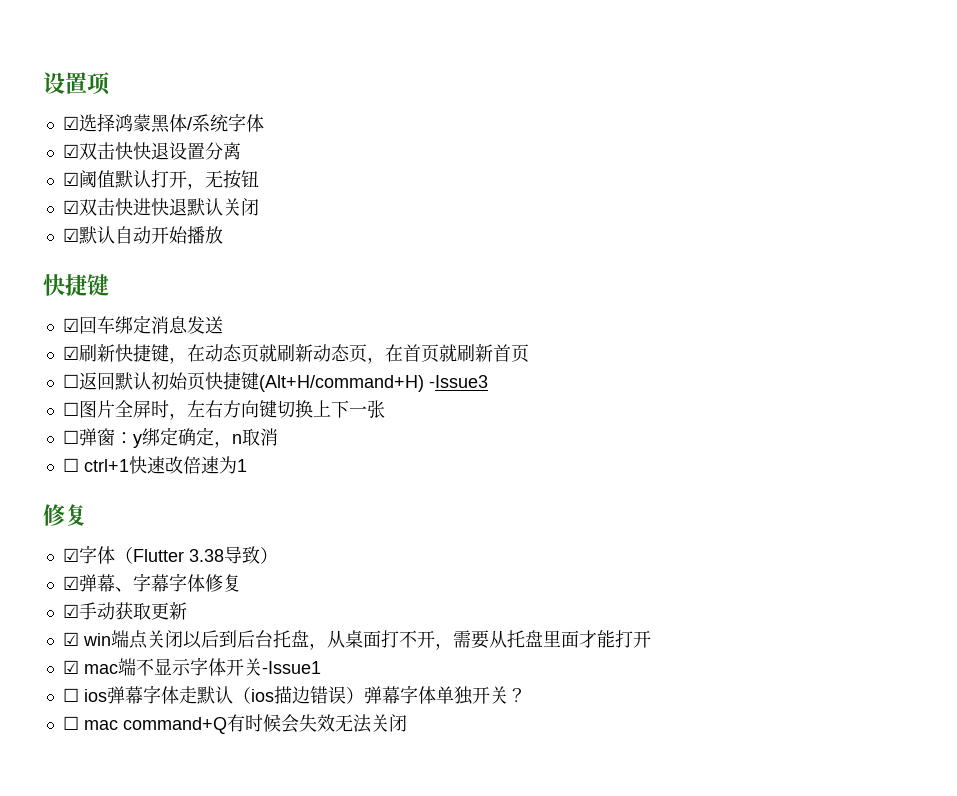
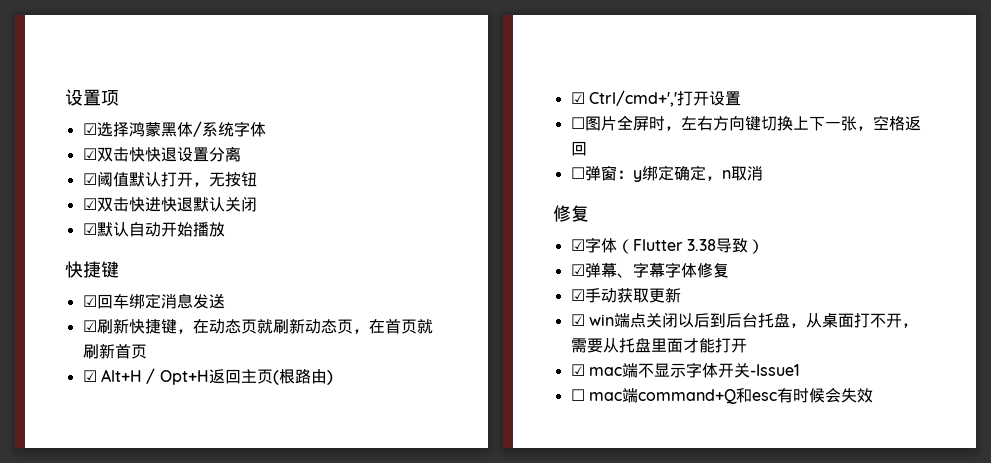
- ☐返回默认初始页快捷键(Alt+H/command+H) -Issue3
+ ☑ Alt+H / Opt+H返回主页(根路由)
+ ☑ Ctrl/cmd+','打开设置
- ☐图片全屏时，左右方向键切换上下一张
+ ☐图片全屏时，左右方向键切换上下一张，空格返回
- ☐ ctrl+1快速改倍速为1
- ☐ ios弹幕字体走默认（ios描边错误）弹幕字体单独开关？
- ☐ mac command+Q有时候会失效无法关闭
+ ☐ mac端command+Q和esc有时候会失效

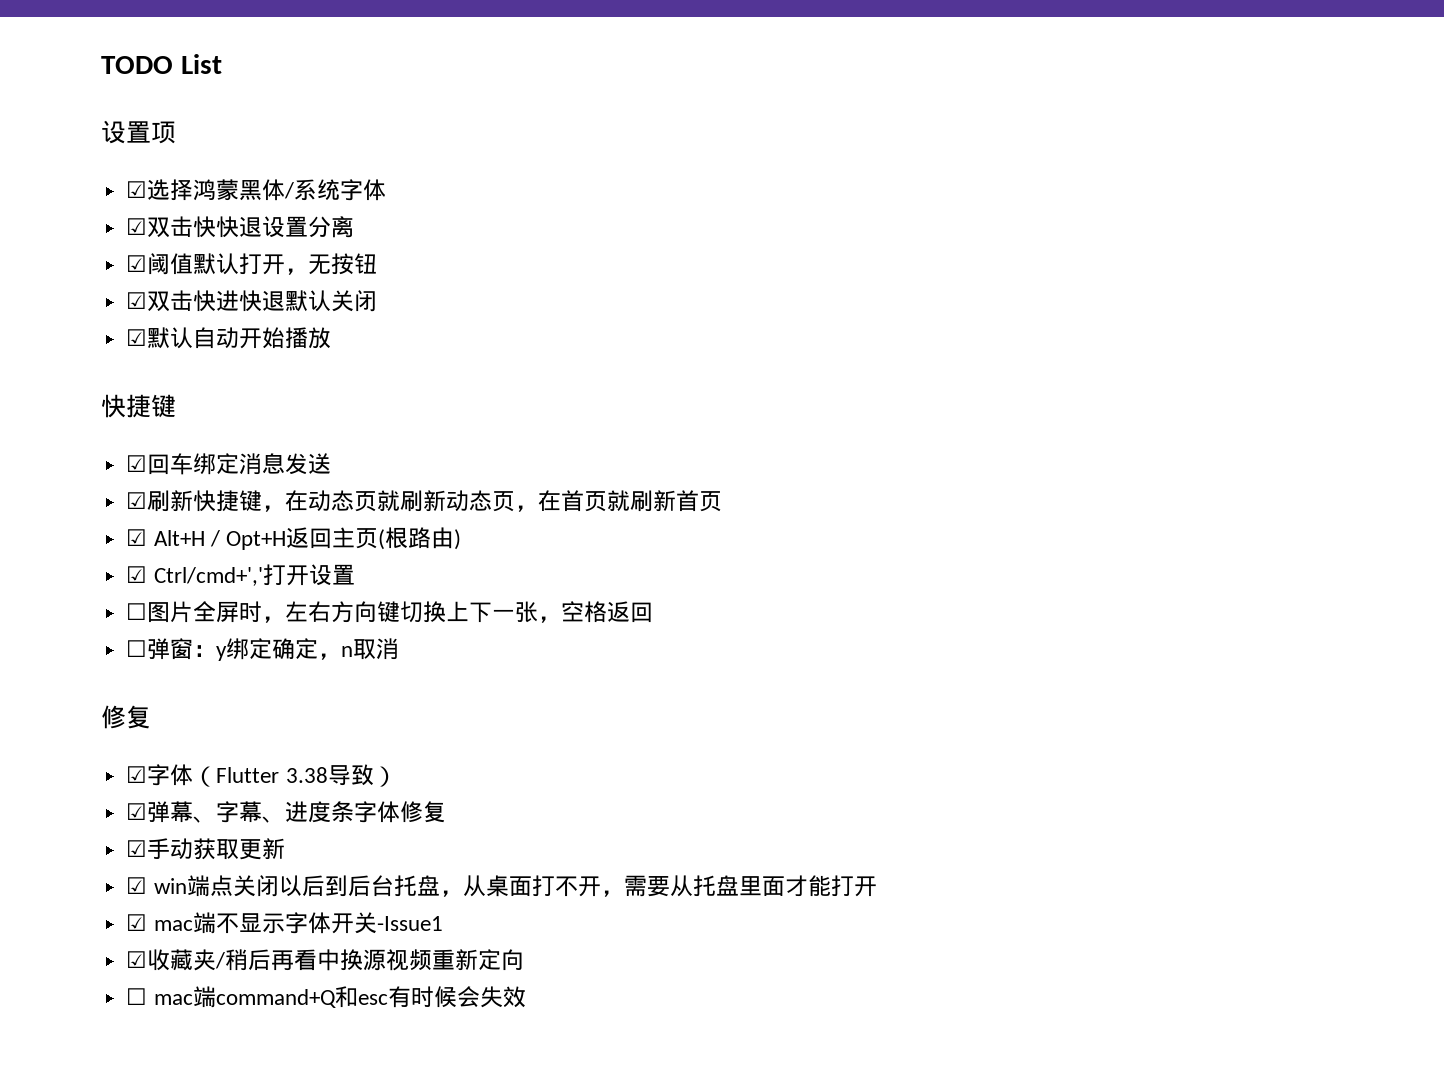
+ TODO List
- ☑弹幕、字幕字体修复
+ ☑弹幕、字幕、进度条字体修复
+ ☑收藏夹/稍后再看中换源视频重新定向

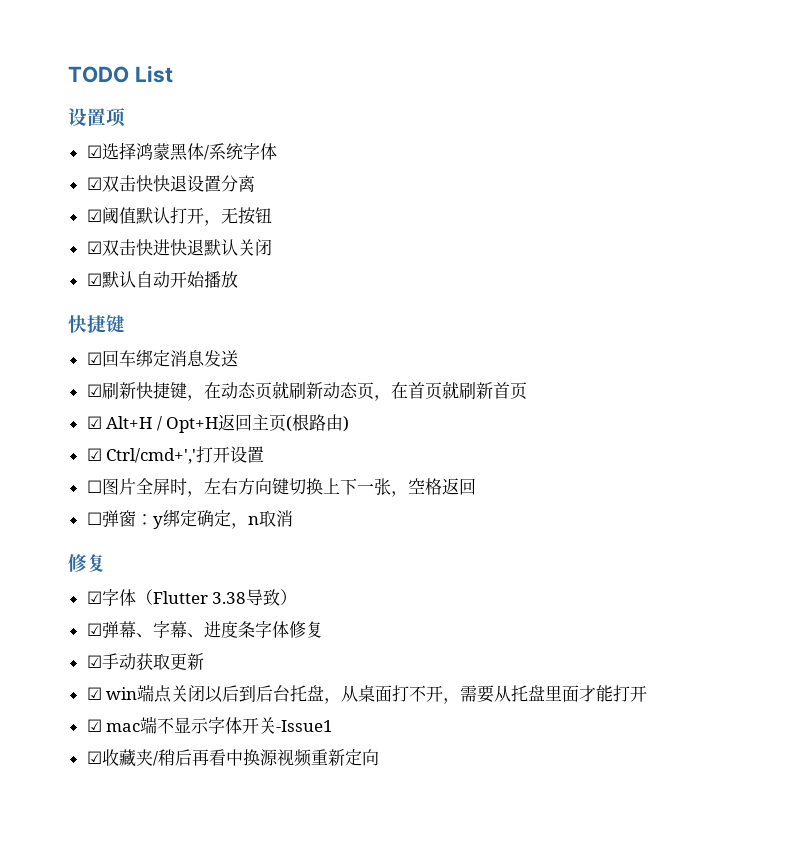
- ☐ mac端command+Q和esc有时候会失效

